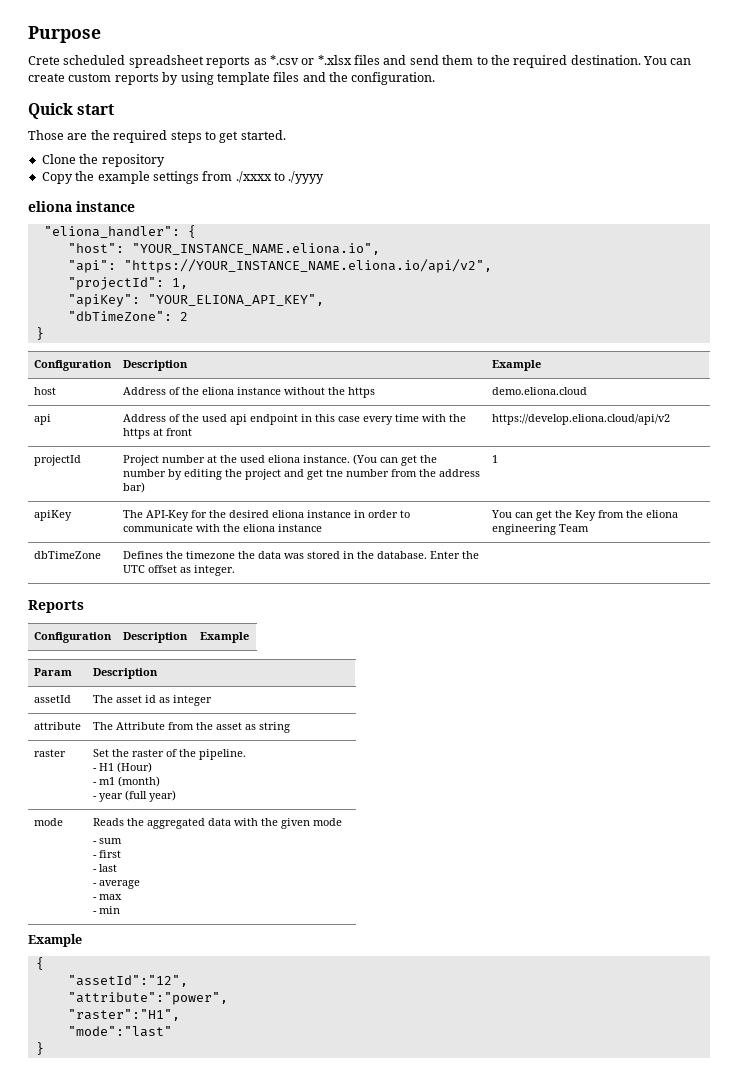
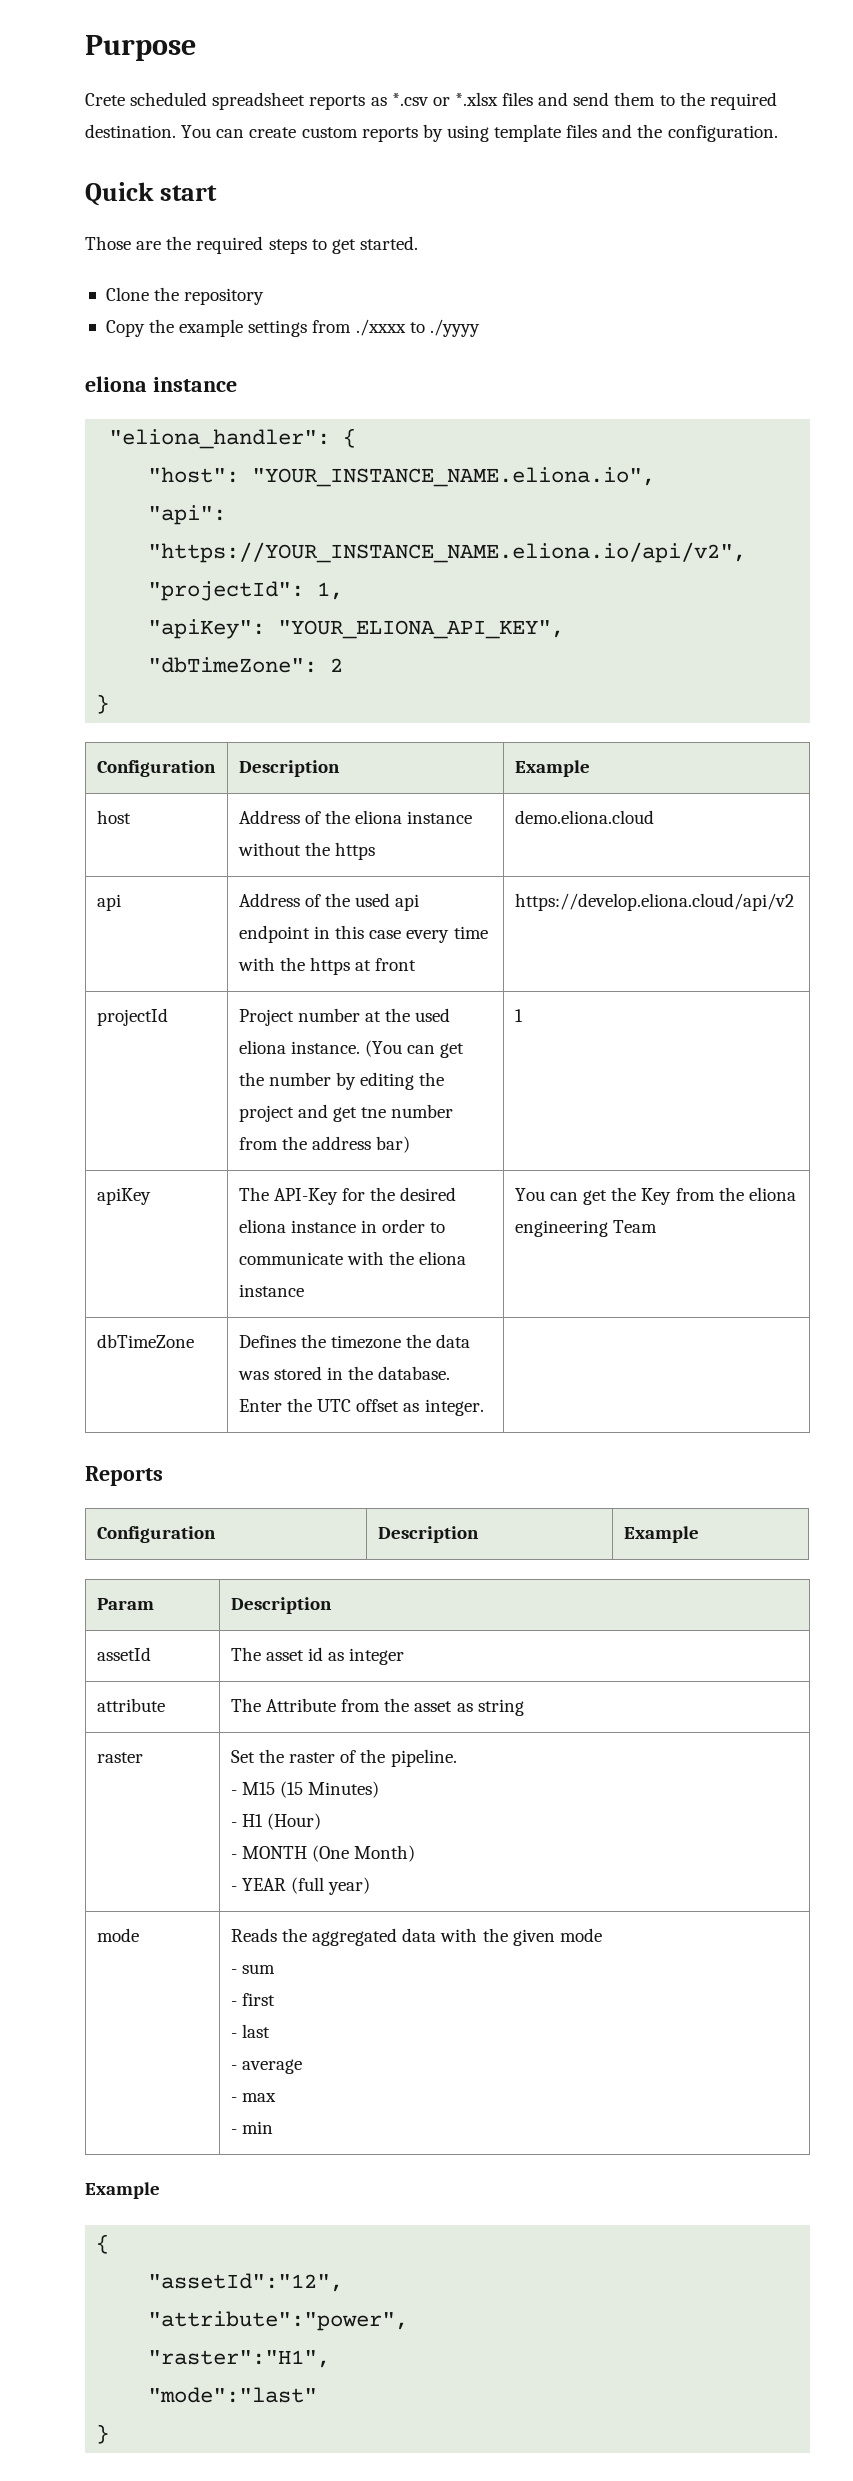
  raster | Set the raster of the pipeline.
+ - M15 (15 Minutes)
  - H1 (Hour)
- - m1 (month)
- - year (full year)
+ - MONTH (One Month)
+ - YEAR (full year)

